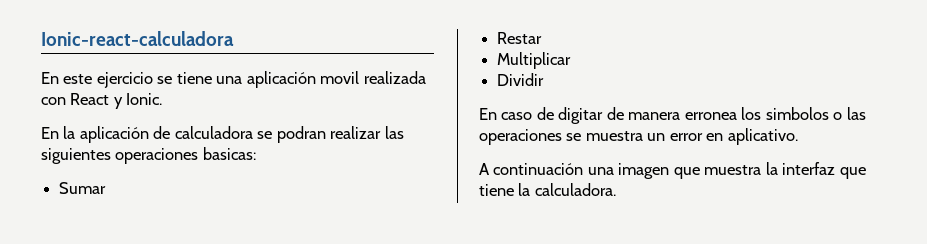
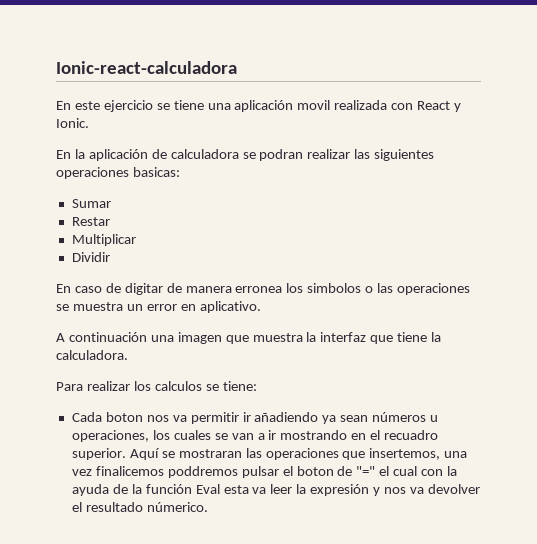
+ Para realizar los calculos se tiene:
+ Cada boton nos va permitir ir añadiendo ya sean números u operaciones, los cuales se van a ir mostrando en el recuadro superior. Aquí se mostraran las operaciones que insertemos, una vez finalicemos poddremos pulsar el boton de "=" el cual con la ayuda de la función Eval esta va leer la expresión y nos va devolver el resultado númerico.

